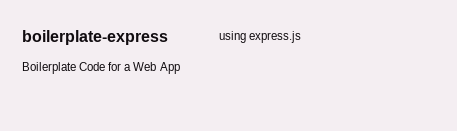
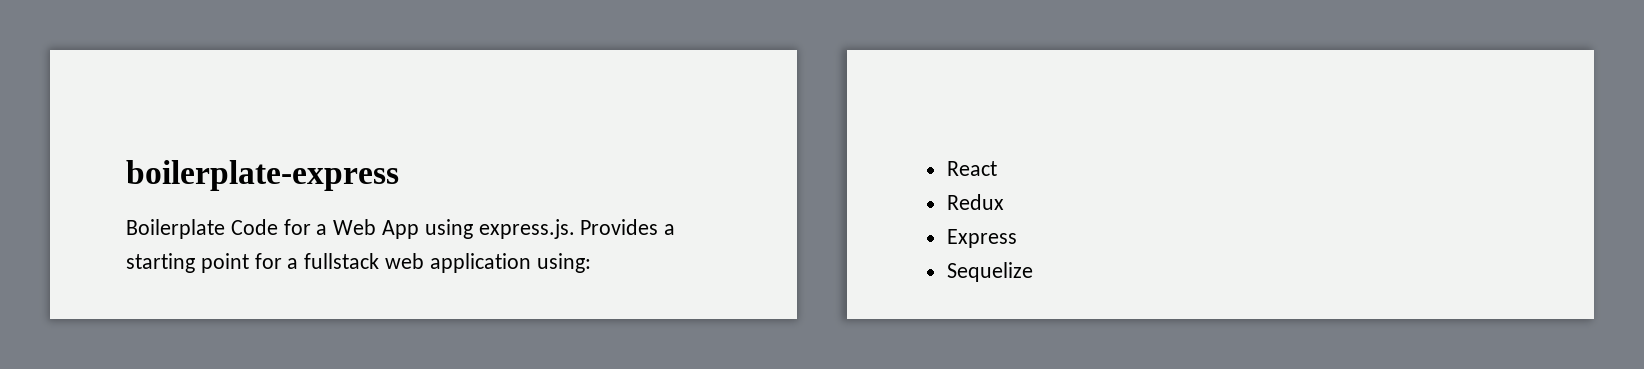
- Boilerplate Code for a Web App using express.js
+ Boilerplate Code for a Web App using express.js. Provides a starting point for a fullstack web application using:
+ React
+ Redux
+ Express
+ Sequelize

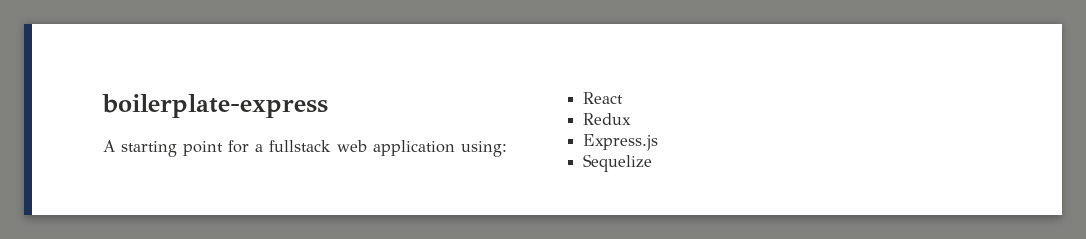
- Boilerplate Code for a Web App using express.js. Provides a starting point for a fullstack web application using:
+ A starting point for a fullstack web application using:
- Express
+ Express.js

